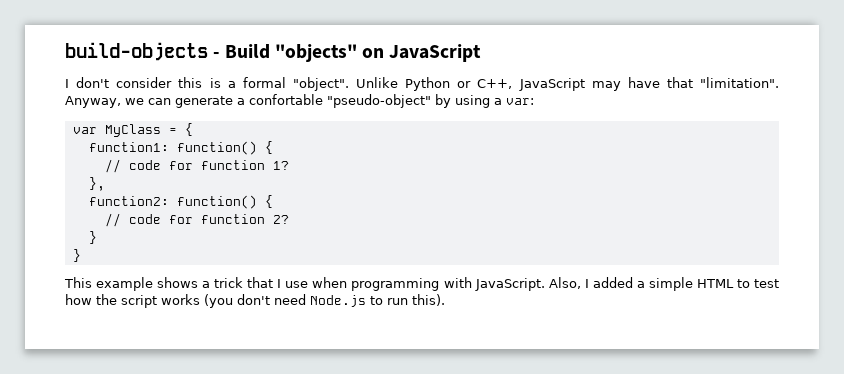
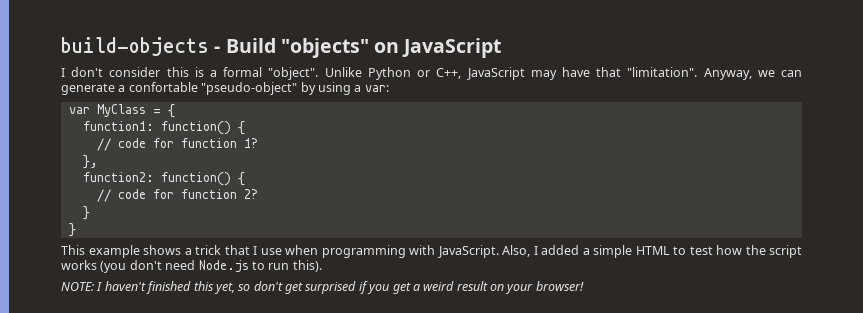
+ NOTE: I haven't finished this yet, so don't get surprised if you get a weird result on your browser!

